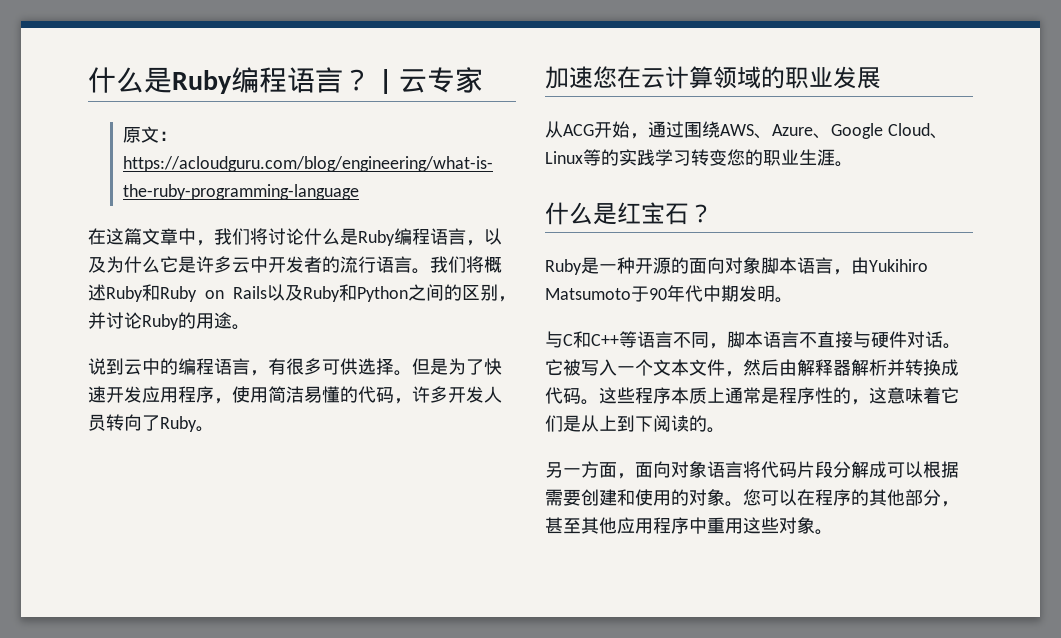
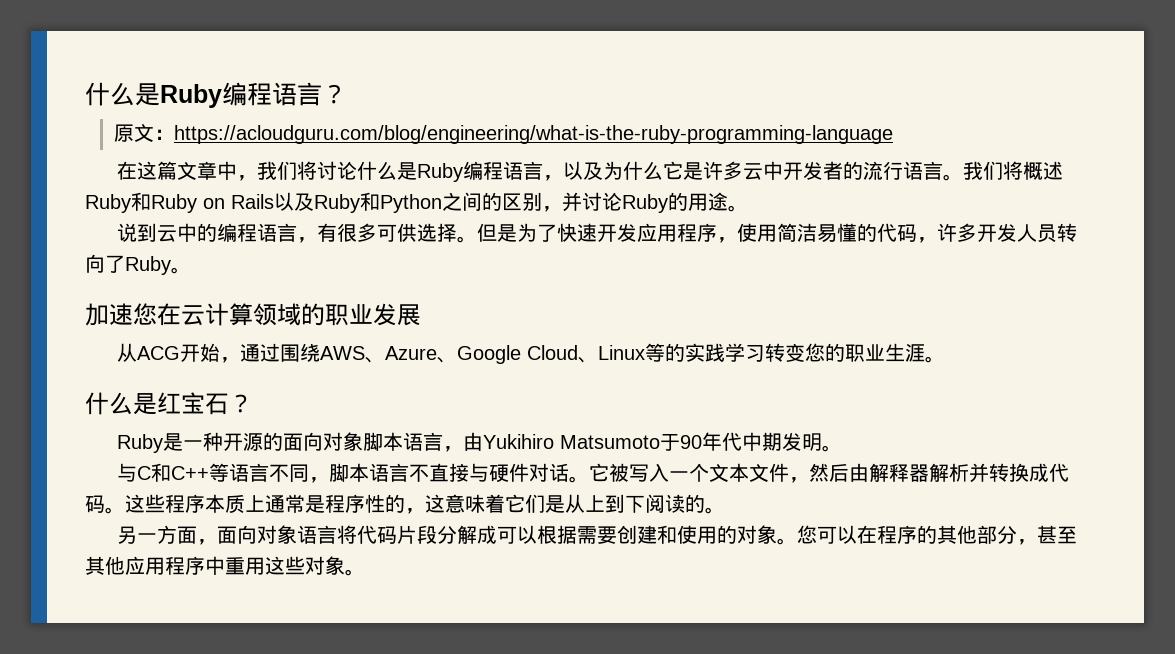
- | 云专家

